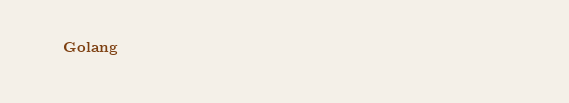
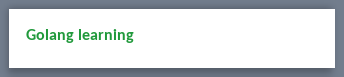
- Golang
+ Golang learning

